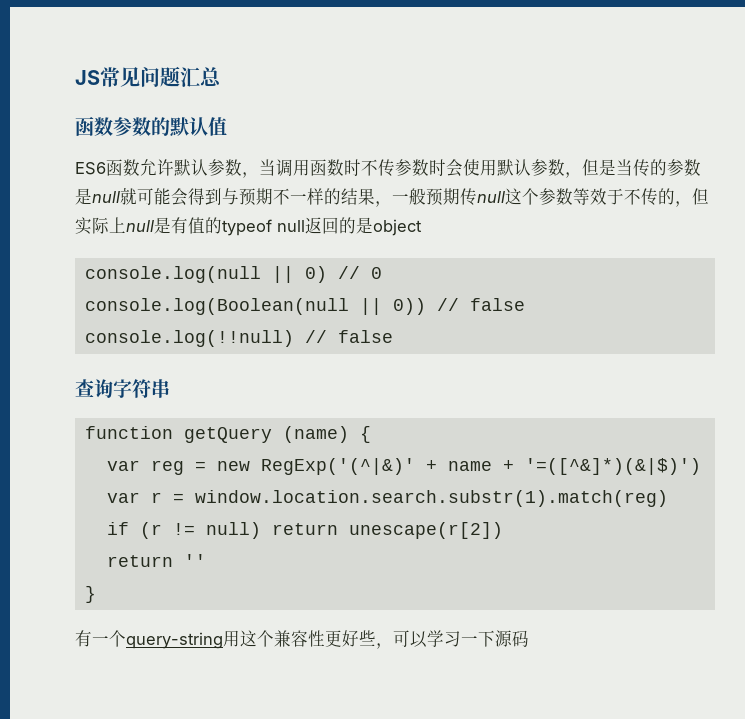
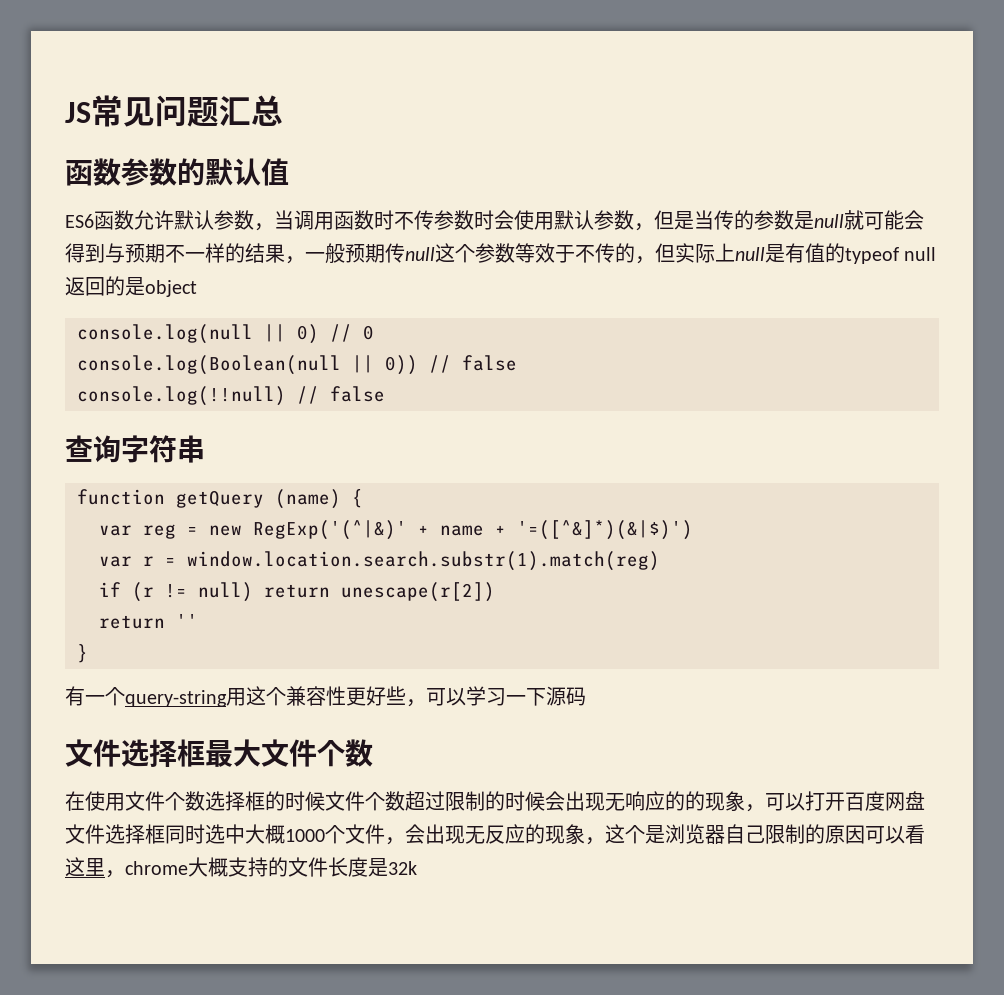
+ 文件选择框最大文件个数
+ 在使用文件个数选择框的时候文件个数超过限制的时候会出现无响应的的现象，可以打开百度网盘文件选择框同时选中大概1000个文件，会出现无反应的现象，这个是浏览器自己限制的原因可以看这里，chrome大概支持的文件长度是32k

